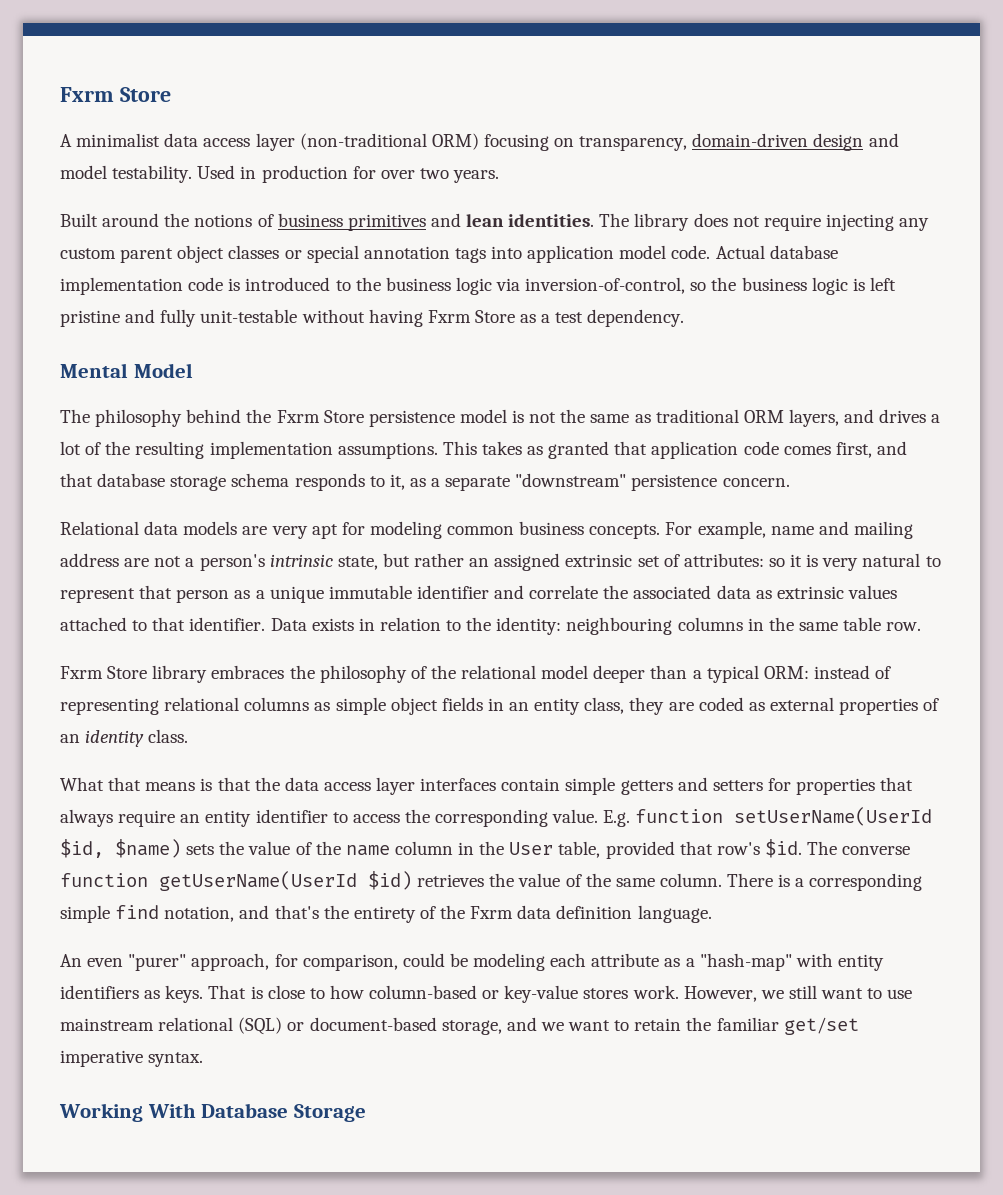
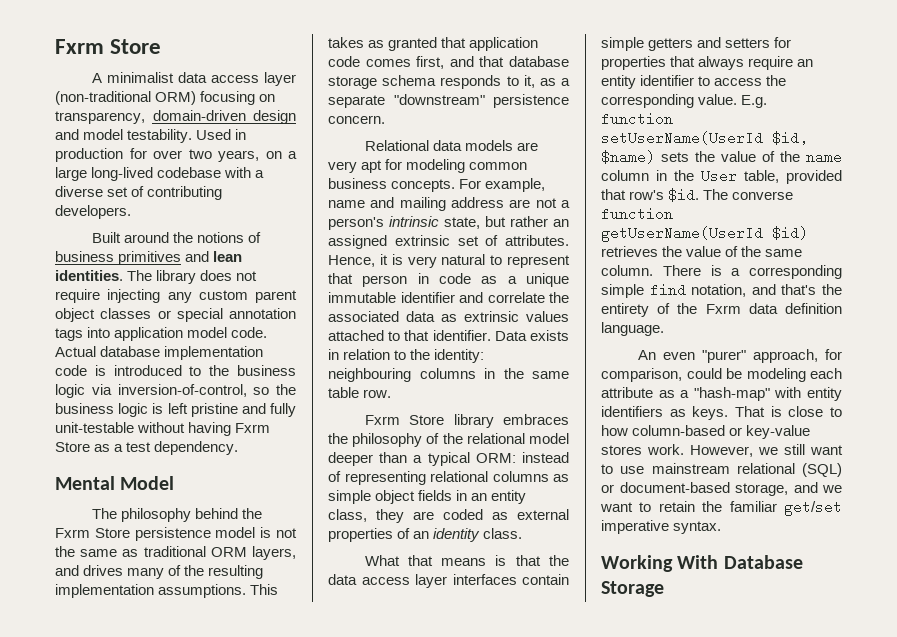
- Used in production for over two years.
+ Used in production for over two years, on a large long-lived codebase with a diverse set of contributing developers.
- The philosophy behind the Fxrm Store persistence model is not the same as traditional ORM layers, and drives a lot of the resulting implementation assumptions.
+ The philosophy behind the Fxrm Store persistence model is not the same as traditional ORM layers, and drives many of the resulting implementation assumptions.
- For example, name and mailing address are not a person's intrinsic state, but rather an assigned extrinsic set of attributes: so it is very natural to represent that person as a unique immutable identifier and correlate the associated data as extrinsic values attached to that identifier.
+ For example, name and mailing address are not a person's intrinsic state, but rather an assigned extrinsic set of attributes. Hence, it is very natural to represent that person in code as a unique immutable identifier and correlate the associated data as extrinsic values attached to that identifier.

